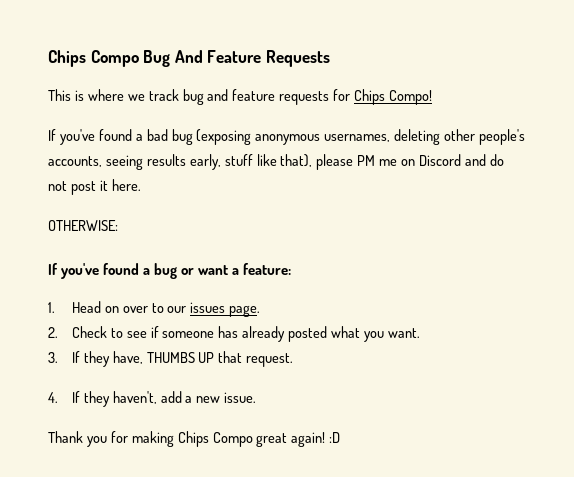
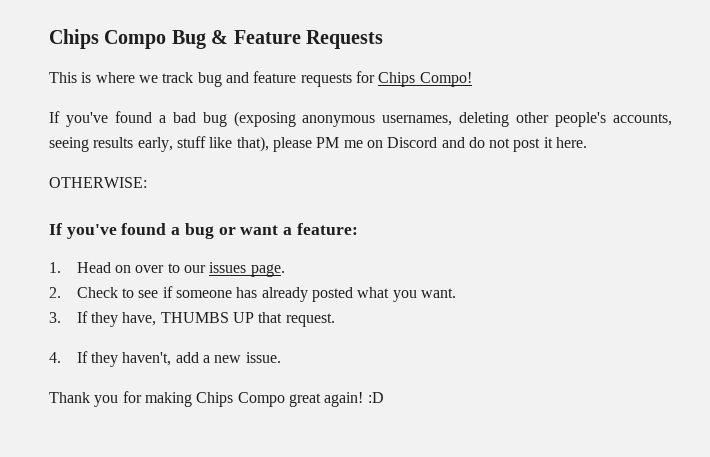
- Chips Compo Bug And Feature Requests
+ Chips Compo Bug & Feature Requests

